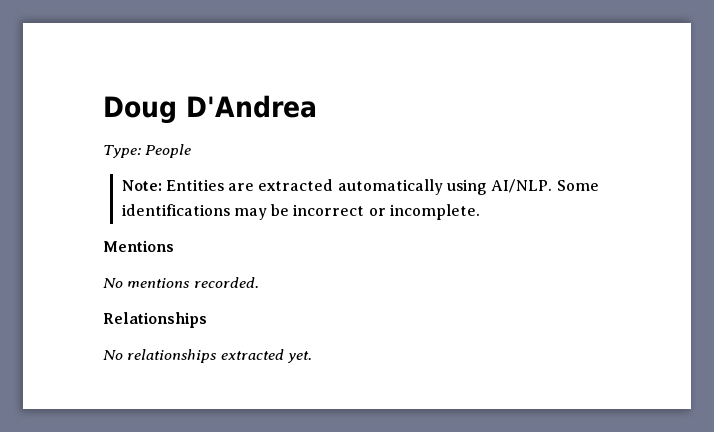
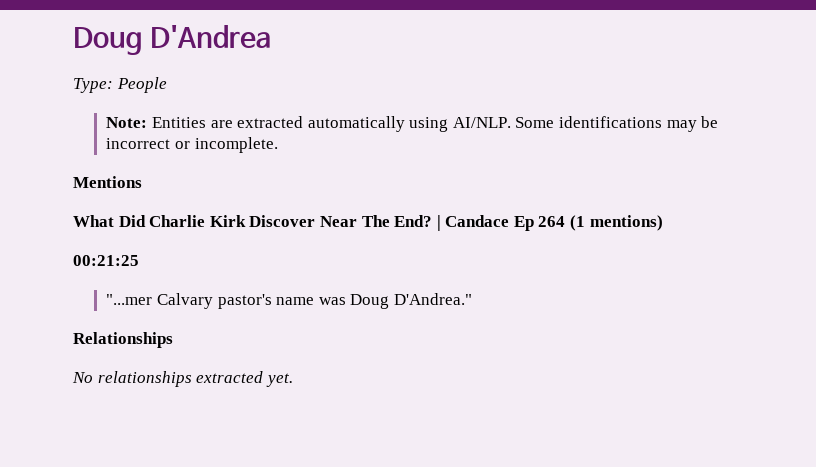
- No mentions recorded.
+ What Did Charlie Kirk Discover Near The End? | Candace Ep 264 (1 mentions)
+ 00:21:25
+ "...mer Calvary pastor's name was Doug D'Andrea."

